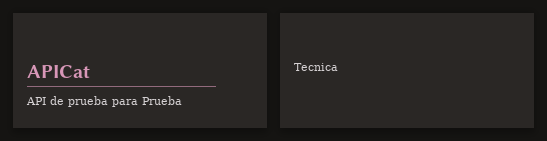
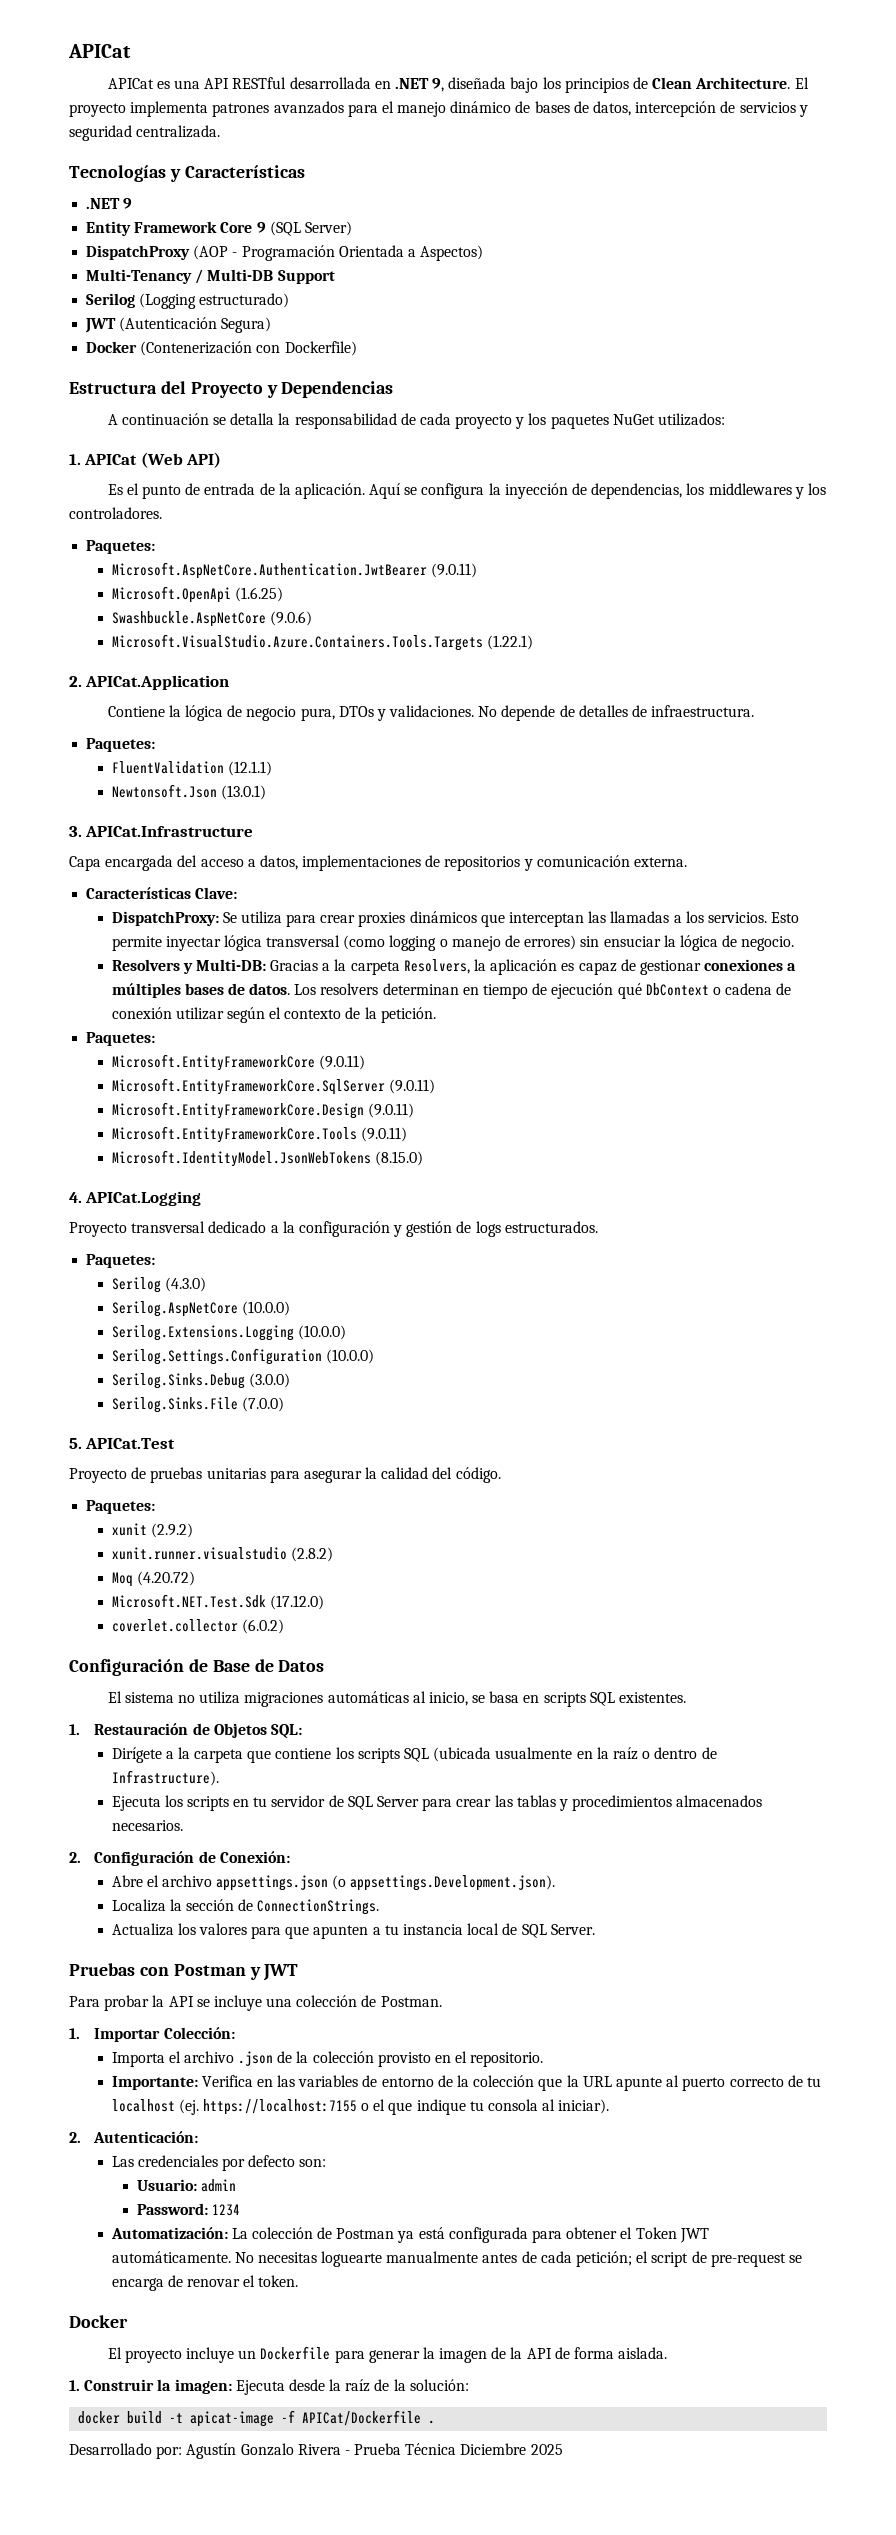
- API de prueba para Prueba Tecnica
+ APICat es una API RESTful desarrollada en .NET 9, diseñada bajo los principios de Clean Architecture. El proyecto implementa patrones avanzados para el manejo dinámico de bases de datos, intercepción de servicios y seguridad centralizada.
+ Tecnologías y Características
+ .NET 9
+ Entity Framework Core 9 (SQL Server)
+ DispatchProxy (AOP - Programación Orientada a Aspectos)
+ Multi-Tenancy / Multi-DB Support
+ Serilog (Logging estructurado)
+ JWT (Autenticación Segura)
+ Docker (Contenerización con Dockerfile)
+ Estructura del Proyecto y Dependencias
+ A continuación se detalla la responsabilidad de cada proyecto y los paquetes NuGet utilizados:
+ 1. APICat (Web API)
+ Es el punto de entrada de la aplicación. Aquí se configura la inyección de dependencias, los middlewares y los controladores.
+ Paquetes:
+ Microsoft.AspNetCore.Authentication.JwtBearer (9.0.11)
+ Microsoft.OpenApi (1.6.25)
+ Swashbuckle.AspNetCore (9.0.6)
+ Microsoft.VisualStudio.Azure.Containers.Tools.Targets (1.22.1)
+ 2. APICat.Application
+ Contiene la lógica de negocio pura, DTOs y validaciones. No depende de detalles de infraestructura.
+ Paquetes:
+ FluentValidation (12.1.1)
+ Newtonsoft.Json (13.0.1)
+ 3. APICat.Infrastructure
+ Capa encargada del acceso a datos, implementaciones de repositorios y comunicación externa.
+ Características Clave:
+ DispatchProxy: Se utiliza para crear proxies dinámicos que interceptan las llamadas a los servicios. Esto permite inyectar lógica transversal (como logging o manejo de errores) sin ensuciar la lógica de negocio.
+ Resolvers y Multi-DB: Gracias a la carpeta Resolvers, la aplicación es capaz de gestionar conexiones a múltiples bases de datos. Los resolvers determinan en tiempo de ejecución qué DbContext o cadena de conexión utilizar según el contexto de la petición.
+ Paquetes:
+ Microsoft.EntityFrameworkCore (9.0.11)
+ Microsoft.EntityFrameworkCore.SqlServer (9.0.11)
+ Microsoft.EntityFrameworkCore.Design (9.0.11)
+ Microsoft.EntityFrameworkCore.Tools (9.0.11)
+ Microsoft.IdentityModel.JsonWebTokens (8.15.0)
+ 4. APICat.Logging
+ Proyecto transversal dedicado a la configuración y gestión de logs estructurados.
+ Paquetes:
+ Serilog (4.3.0)
+ Serilog.AspNetCore (10.0.0)
+ Serilog.Extensions.Logging (10.0.0)
+ Serilog.Settings.Configuration (10.0.0)
+ Serilog.Sinks.Debug (3.0.0)
+ Serilog.Sinks.File (7.0.0)
+ 5. APICat.Test
+ Proyecto de pruebas unitarias para asegurar la calidad del código.
+ Paquetes:
+ xunit (2.9.2)
+ xunit.runner.visualstudio (2.8.2)
+ Moq (4.20.72)
+ Microsoft.NET.Test.Sdk (17.12.0)
+ coverlet.collector (6.0.2)
+ Configuración de Base de Datos
+ El sistema no utiliza migraciones automáticas al inicio, se basa en scripts SQL existentes.
+ 1. Restauración de Objetos SQL:
+ Dirígete a la carpeta que contiene los scripts SQL (ubicada usualmente en la raíz o dentro de Infrastructure).
+ Ejecuta los scripts en tu servidor de SQL Server para crear las tablas y procedimientos almacenados necesarios.
+ 2. Configuración de Conexión:
+ Abre el archivo appsettings.json (o appsettings.Development.json).
+ Localiza la sección de ConnectionStrings.
+ Actualiza los valores para que apunten a tu instancia local de SQL Server.
+ Pruebas con Postman y JWT
+ Para probar la API se incluye una colección de Postman.
+ 1. Importar Colección:
+ Importa el archivo .json de la colección provisto en el repositorio.
+ Importante: Verifica en las variables de entorno de la colección que la URL apunte al puerto correcto de tu localhost (ej. https://localhost:7155 o el que indique tu consola al iniciar).
+ 2. Autenticación:
+ Las credenciales por defecto son:
+ Usuario: admin
+ Password: 1234
+ Automatización: La colección de Postman ya está configurada para obtener el Token JWT automáticamente. No necesitas loguearte manualmente antes de cada petición; el script de pre-request se encarga de renovar el token.
+ Docker
+ El proyecto incluye un Dockerfile para generar la imagen de la API de forma aislada.
+ 1. Construir la imagen: Ejecuta desde la raíz de la solución:
+ docker build -t apicat-image -f APICat/Dockerfile .
+ Desarrollado por: Agustín Gonzalo Rivera - Prueba Técnica Diciembre 2025

